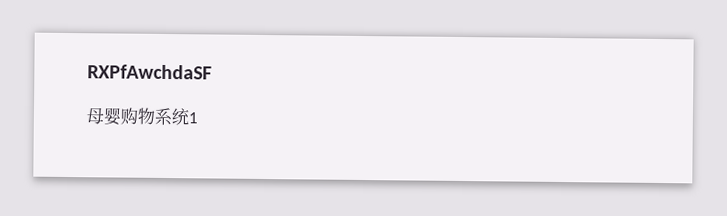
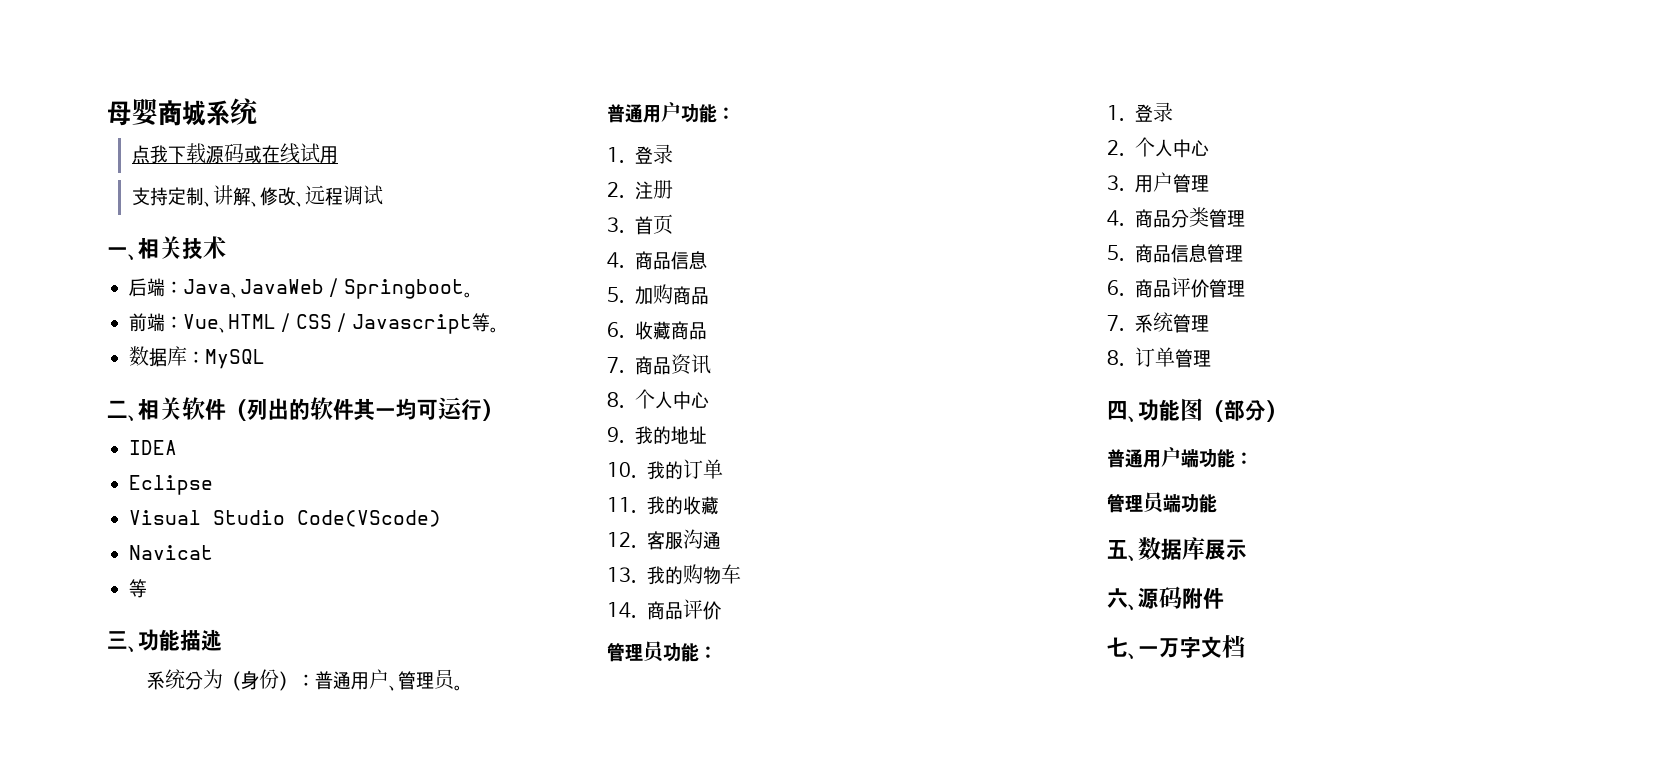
- RXPfAwchdaSF
- 母婴购物系统1
+ 母婴商城系统
+ 点我下载源码或在线试用
+ 支持定制、讲解、修改、远程调试
+ 一、相关技术
+ 后端：Java、JavaWeb / Springboot。
+ 前端：Vue、HTML / CSS / Javascript等。
+ 数据库：MySQL
+ 二、相关软件（列出的软件其一均可运行）
+ IDEA
+ Eclipse
+ Visual Studio Code(VScode)
+ Navicat
+ 等
+ 三、功能描述
+ 系统分为（身份）：普通用户、管理员。
+ 普通用户功能：
+ 1.登录
+ 2.注册
+ 3.首页
+ 4.商品信息
+ 5.加购商品
+ 6.收藏商品
+ 7.商品资讯
+ 8.个人中心
+ 9.我的地址
+ 10.我的订单
+ 11.我的收藏
+ 12.客服沟通
+ 13.我的购物车
+ 14.商品评价
+ 管理员功能：
+ 1.登录
+ 2.个人中心
+ 3.用户管理
+ 4.商品分类管理
+ 5.商品信息管理
+ 6.商品评价管理
+ 7.系统管理
+ 8.订单管理
+ 四、功能图（部分）
+ 普通用户端功能：
+ 管理员端功能
+ 五、数据库展示
+ 六、源码附件
+ 七、一万字文档

